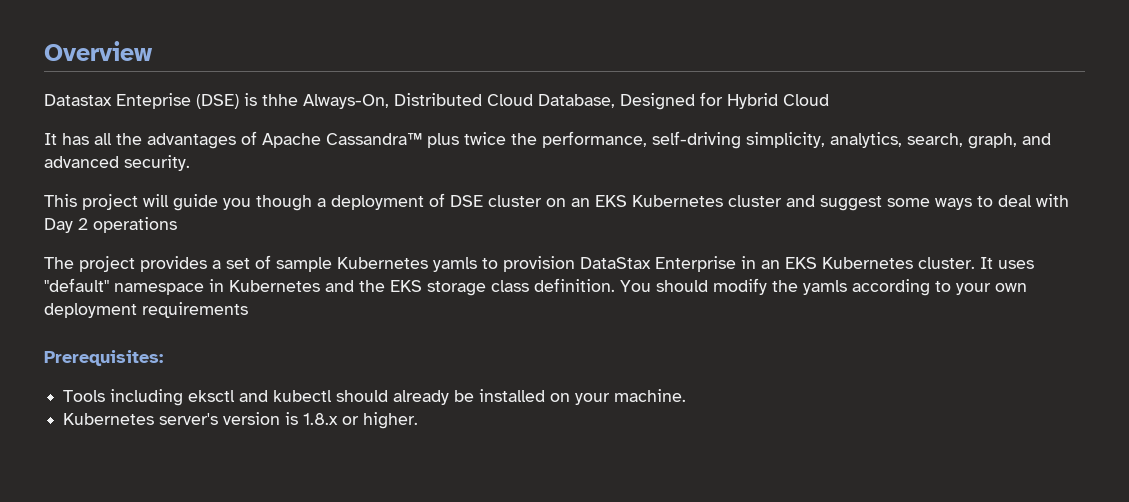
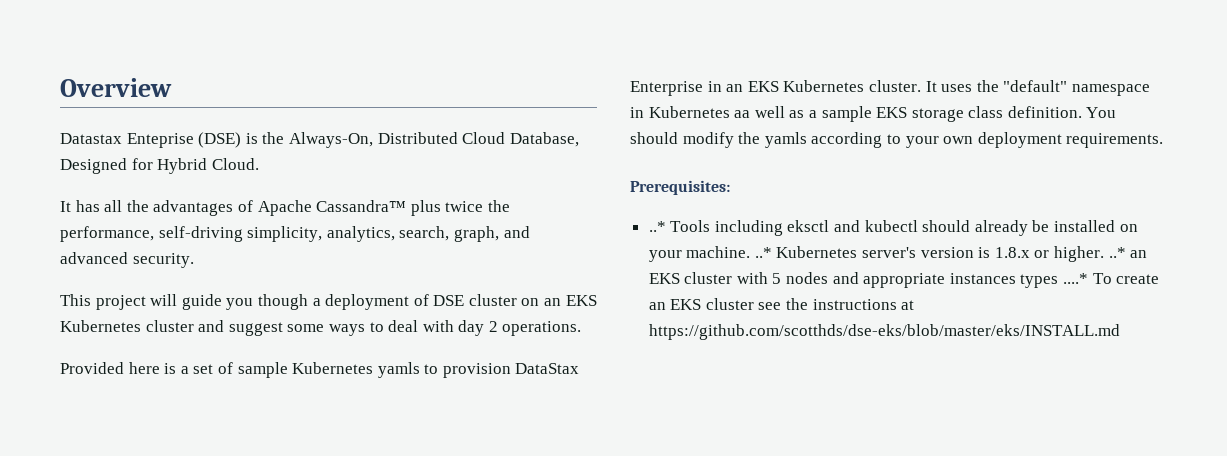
- Datastax Enteprise (DSE) is thhe Always-On, Distributed Cloud Database, Designed for Hybrid Cloud
+ Datastax Enteprise (DSE) is the Always-On, Distributed Cloud Database, Designed for Hybrid Cloud.
- This project will guide you though a deployment of DSE cluster on an EKS Kubernetes cluster and suggest some ways to deal with Day 2 operations
- The project provides a set of sample Kubernetes yamls to provision DataStax Enterprise in an EKS Kubernetes cluster.
+ This project will guide you though a deployment of DSE cluster on an EKS Kubernetes cluster and suggest some ways to deal with day 2 operations.
+ Provided here is a set of sample Kubernetes yamls to provision DataStax Enterprise in an EKS Kubernetes cluster.
- It uses "default" namespace in Kubernetes and the EKS storage class definition.
+ It uses the "default" namespace in Kubernetes aa well as a sample EKS storage class definition.
- You should modify the yamls according to your own deployment requirements
+ You should modify the yamls according to your own deployment requirements.
- Tools including eksctl and kubectl should already be installed on your machine.
- Kubernetes server's version is 1.8.x or higher.
+ ..* Tools including eksctl and kubectl should already be installed on your machine. ..* Kubernetes server's version is 1.8.x or higher. ..* an EKS cluster with 5 nodes and appropriate instances types ....* To create an EKS cluster see the instructions at https://github.com/scotthds/dse-eks/blob/master/eks/INSTALL.md

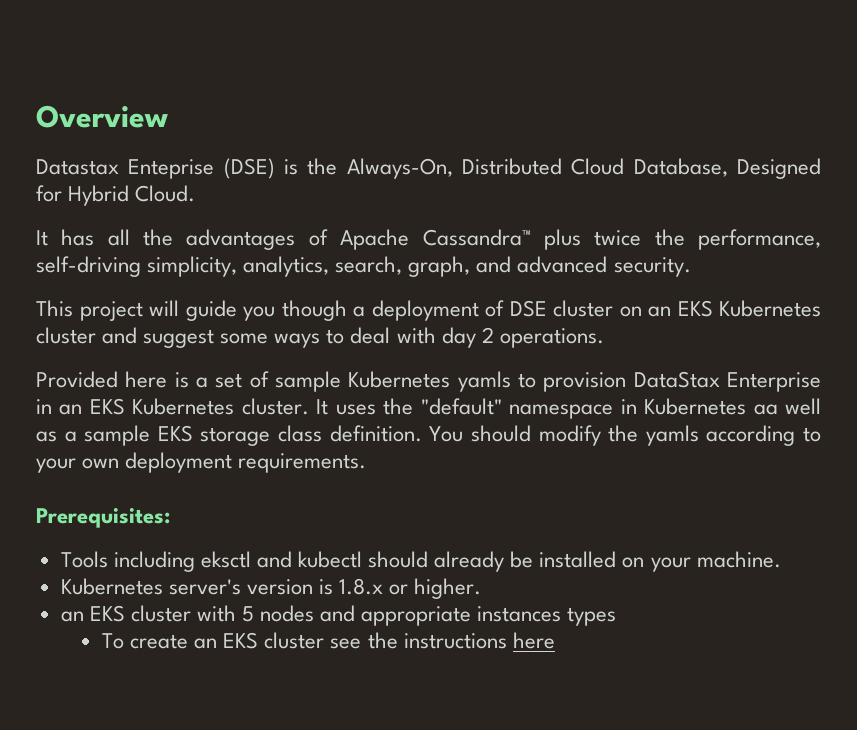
- ..* Tools including eksctl and kubectl should already be installed on your machine. ..* Kubernetes server's version is 1.8.x or higher. ..* an EKS cluster with 5 nodes and appropriate instances types ....* To create an EKS cluster see the instructions at https://github.com/scotthds/dse-eks/blob/master/eks/INSTALL.md
+ Tools including eksctl and kubectl should already be installed on your machine.
+ Kubernetes server's version is 1.8.x or higher.
+ an EKS cluster with 5 nodes and appropriate instances types
+ To create an EKS cluster see the instructions here

